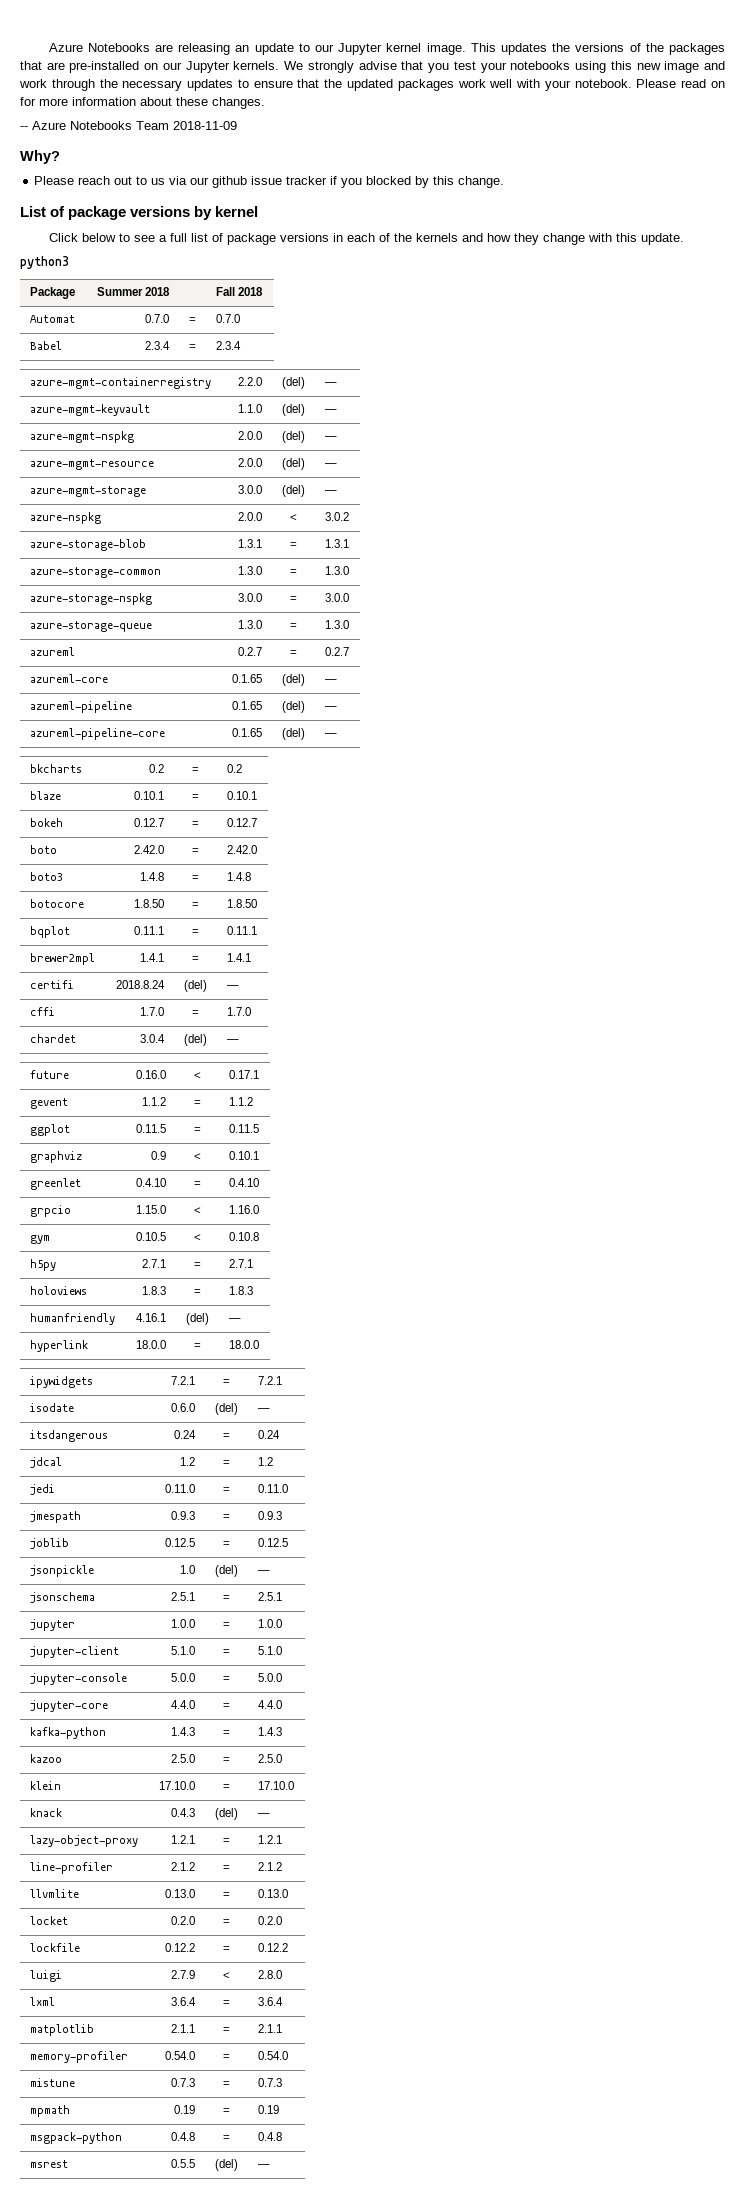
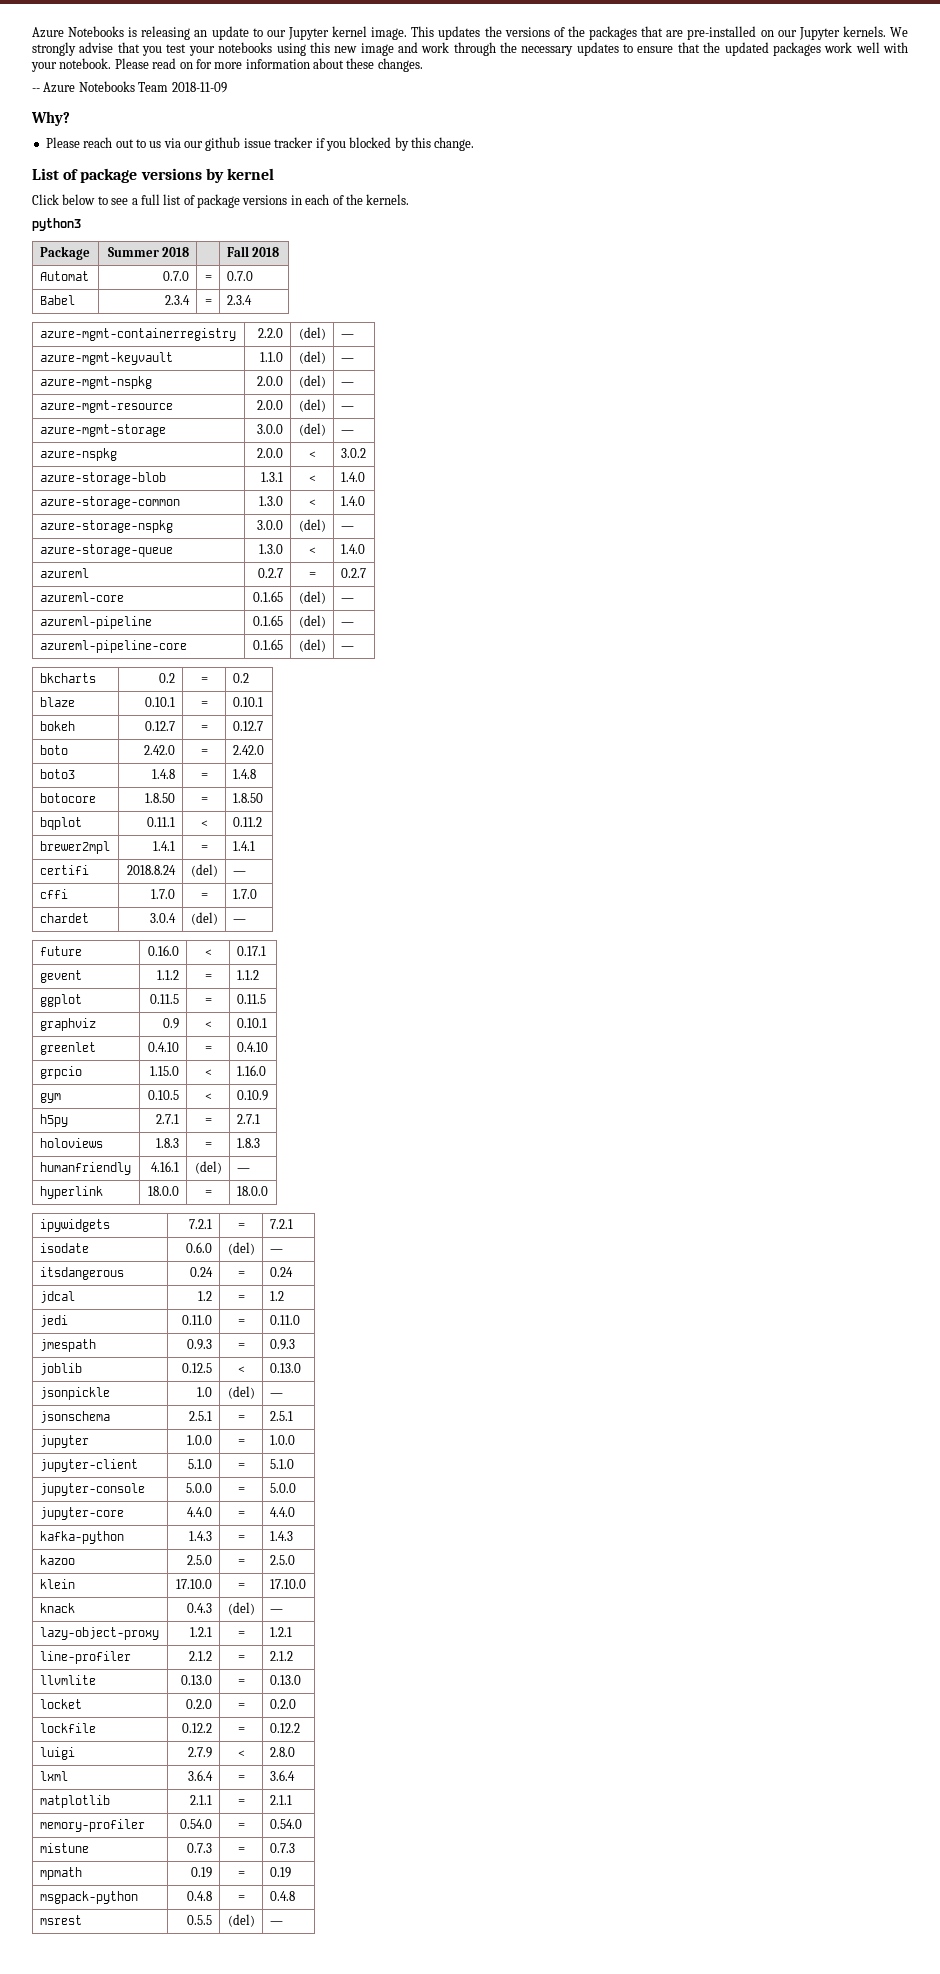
- Azure Notebooks are releasing an update to our Jupyter kernel image.
+ Azure Notebooks is releasing an update to our Jupyter kernel image.
- Click below to see a full list of package versions in each of the kernels and how they change with this update.
+ Click below to see a full list of package versions in each of the kernels.
- azure-storage-blob | 1.3.1 | = | 1.3.1
+ azure-storage-blob | 1.3.1 | < | 1.4.0
- azure-storage-common | 1.3.0 | = | 1.3.0
+ azure-storage-common | 1.3.0 | < | 1.4.0
- azure-storage-nspkg | 3.0.0 | = | 3.0.0
+ azure-storage-nspkg | 3.0.0 | (del) | —
- azure-storage-queue | 1.3.0 | = | 1.3.0
+ azure-storage-queue | 1.3.0 | < | 1.4.0
- bqplot | 0.11.1 | = | 0.11.1
+ bqplot | 0.11.1 | < | 0.11.2
- gym | 0.10.5 | < | 0.10.8
+ gym | 0.10.5 | < | 0.10.9
- joblib | 0.12.5 | = | 0.12.5
+ joblib | 0.12.5 | < | 0.13.0

